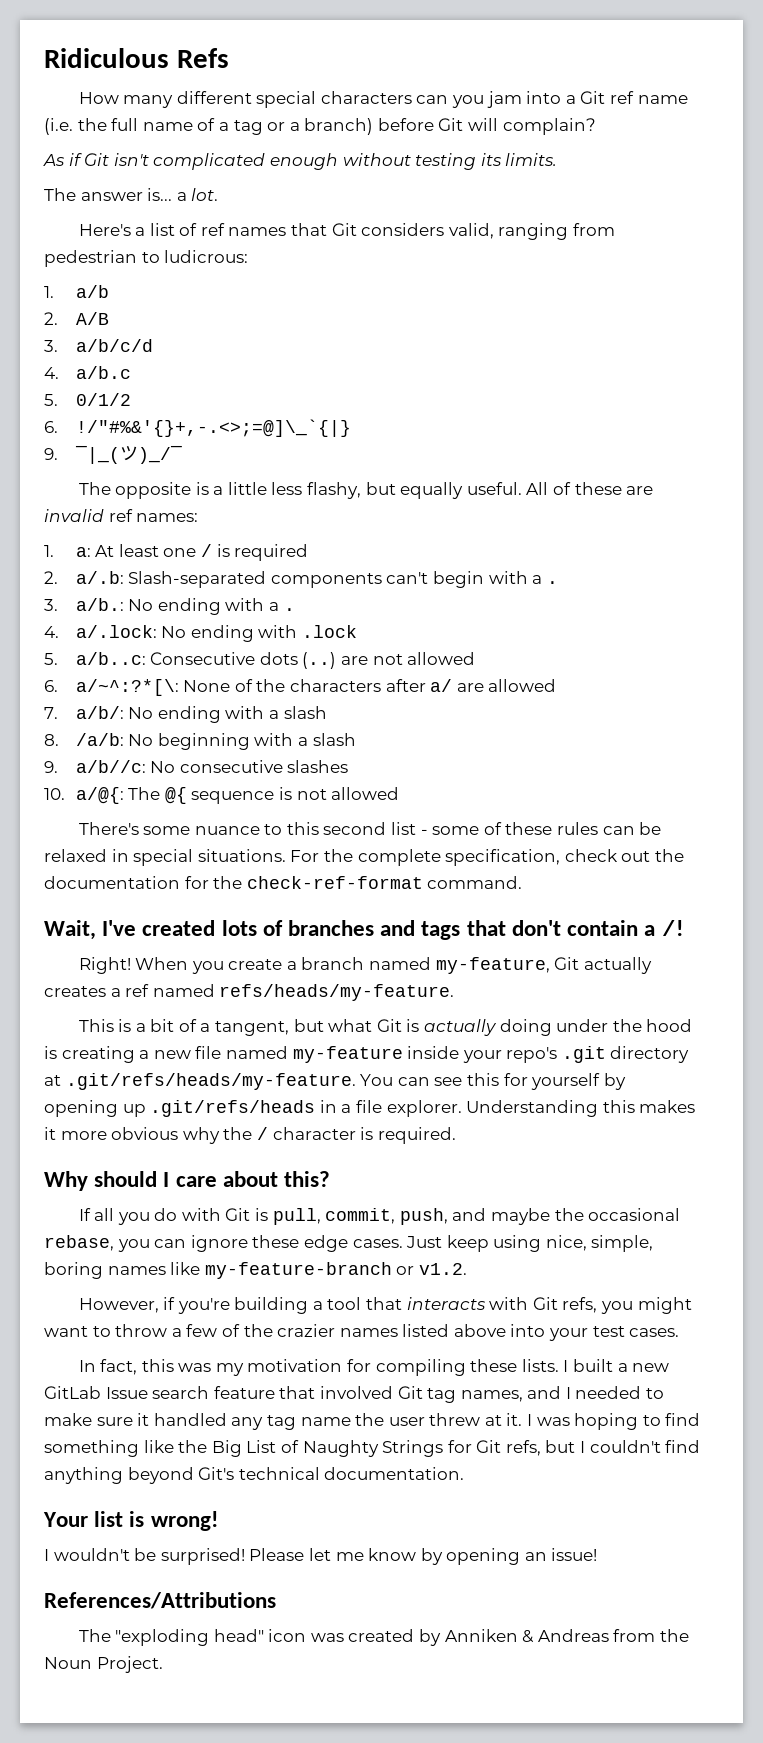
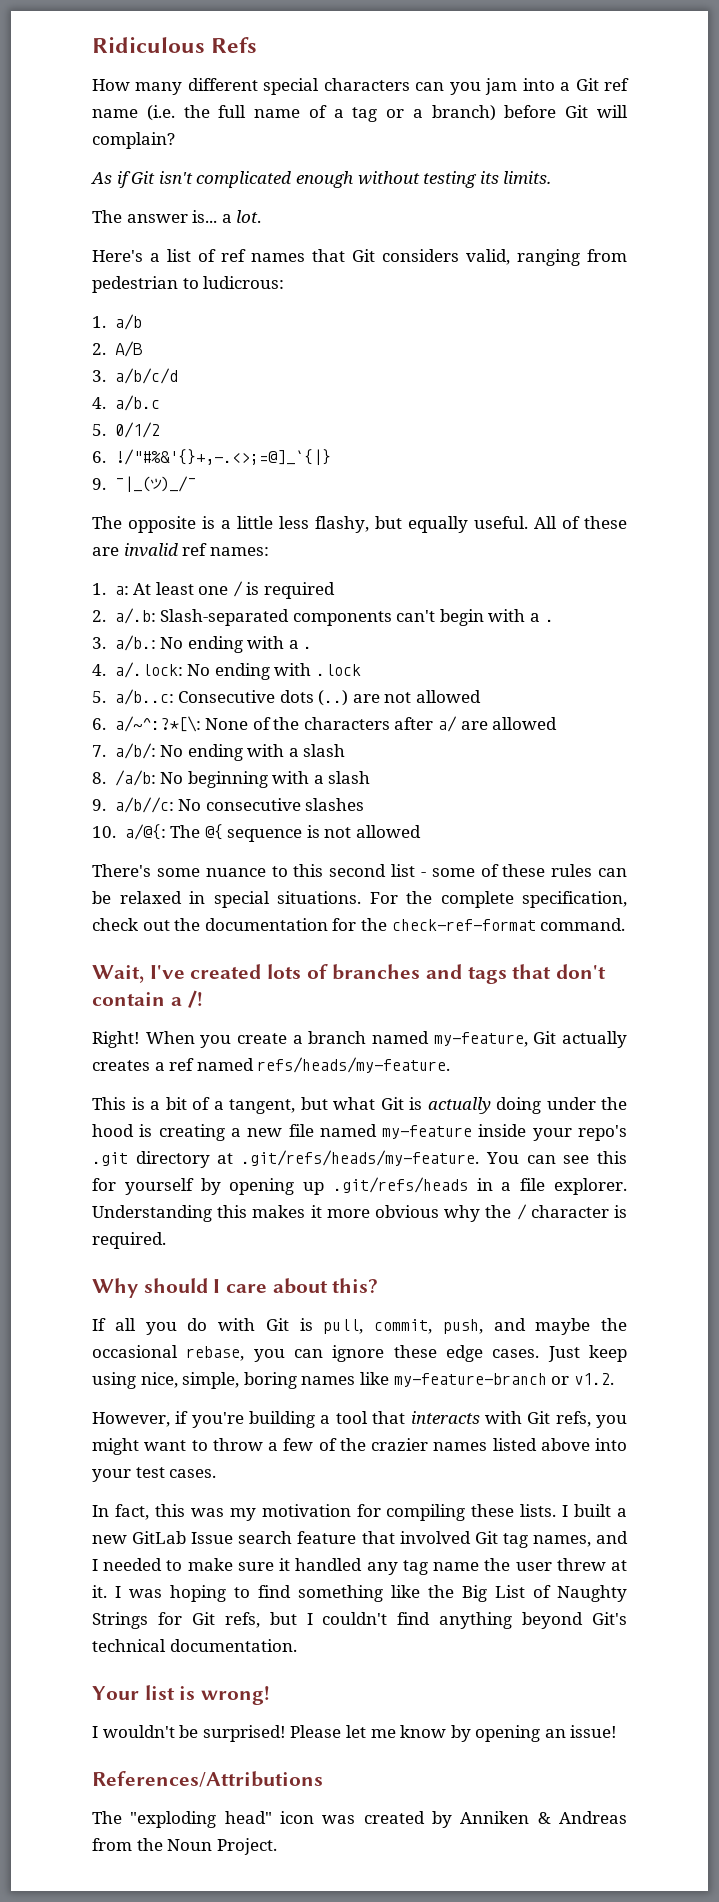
- 6. !/"#%&'{}+,-.<>;=@]\_`{|}
+ 6. !/"#%&'{}+,-.<>;=@]_`{|}

